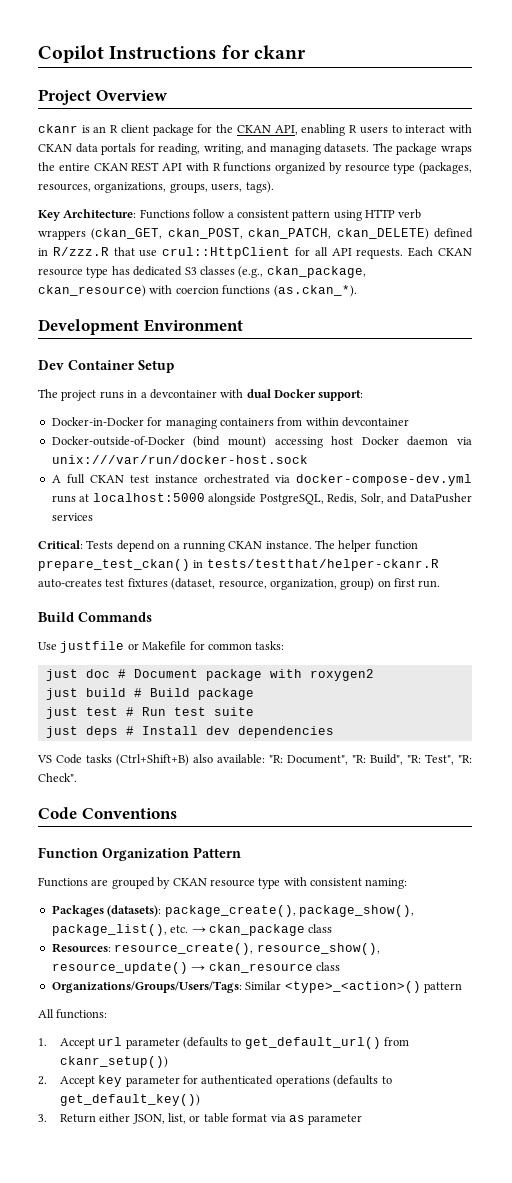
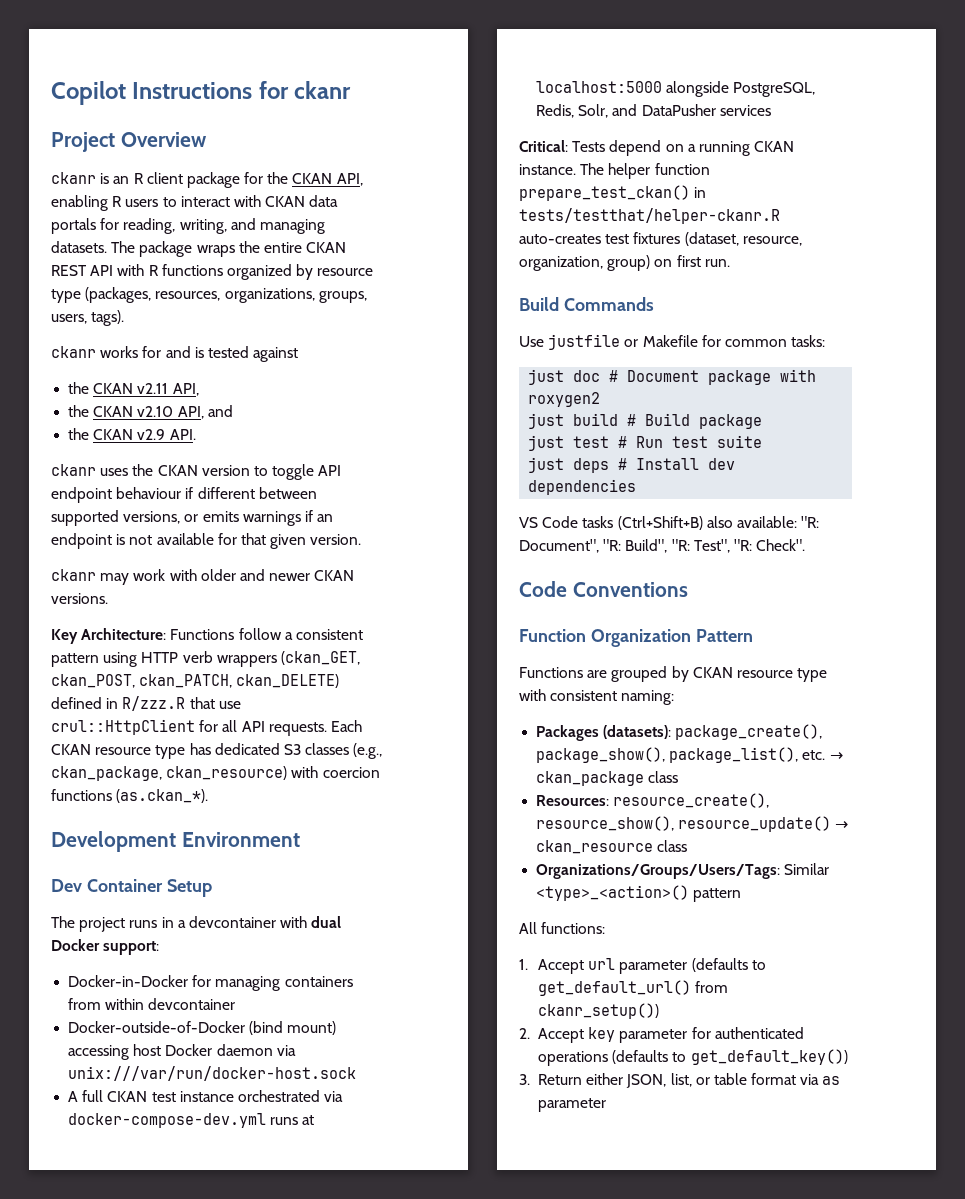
+ ckanr works for and is tested against
+ the CKAN v2.11 API,
+ the CKAN v2.10 API, and
+ the CKAN v2.9 API.
+ ckanr uses the CKAN version to toggle API endpoint behaviour if different between supported versions, or emits warnings if an endpoint is not available for that given version.
+ ckanr may work with older and newer CKAN versions.

